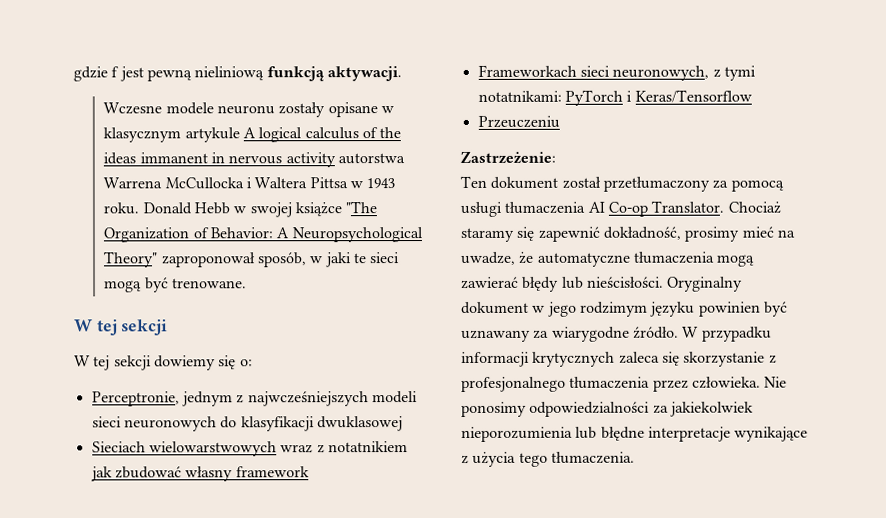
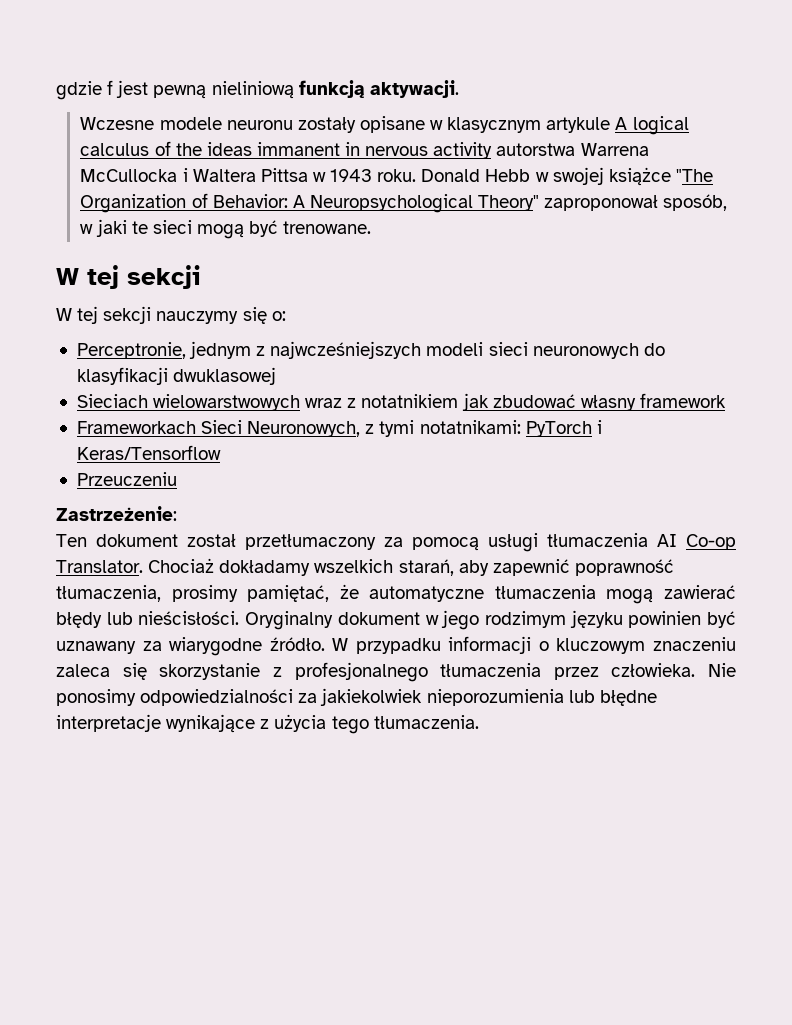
- W tej sekcji dowiemy się o:
+ W tej sekcji nauczymy się o:
- Frameworkach sieci neuronowych, z tymi notatnikami: PyTorch i Keras/Tensorflow
+ Frameworkach Sieci Neuronowych, z tymi notatnikami: PyTorch i Keras/Tensorflow
- Chociaż staramy się zapewnić dokładność, prosimy mieć na uwadze, że automatyczne tłumaczenia mogą zawierać błędy lub nieścisłości.
+ Chociaż dokładamy wszelkich starań, aby zapewnić poprawność tłumaczenia, prosimy pamiętać, że automatyczne tłumaczenia mogą zawierać błędy lub nieścisłości.
- W przypadku informacji krytycznych zaleca się skorzystanie z profesjonalnego tłumaczenia przez człowieka.
+ W przypadku informacji o kluczowym znaczeniu zaleca się skorzystanie z profesjonalnego tłumaczenia przez człowieka.

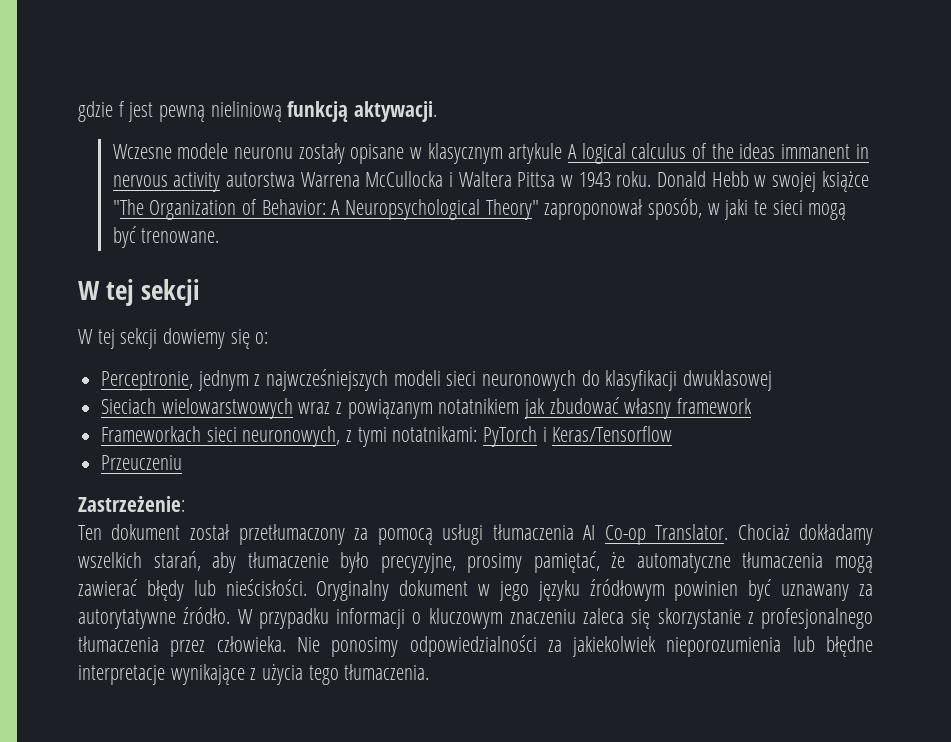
- W tej sekcji nauczymy się o:
+ W tej sekcji dowiemy się o:
- Sieciach wielowarstwowych wraz z notatnikiem jak zbudować własny framework
+ Sieciach wielowarstwowych wraz z powiązanym notatnikiem jak zbudować własny framework
- Frameworkach Sieci Neuronowych, z tymi notatnikami: PyTorch i Keras/Tensorflow
+ Frameworkach sieci neuronowych, z tymi notatnikami: PyTorch i Keras/Tensorflow
- Chociaż dokładamy wszelkich starań, aby zapewnić poprawność tłumaczenia, prosimy pamiętać, że automatyczne tłumaczenia mogą zawierać błędy lub nieścisłości.
+ Chociaż dokładamy wszelkich starań, aby tłumaczenie było precyzyjne, prosimy pamiętać, że automatyczne tłumaczenia mogą zawierać błędy lub nieścisłości.
- Oryginalny dokument w jego rodzimym języku powinien być uznawany za wiarygodne źródło.
+ Oryginalny dokument w jego języku źródłowym powinien być uznawany za autorytatywne źródło.

